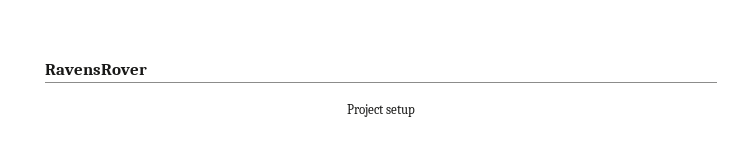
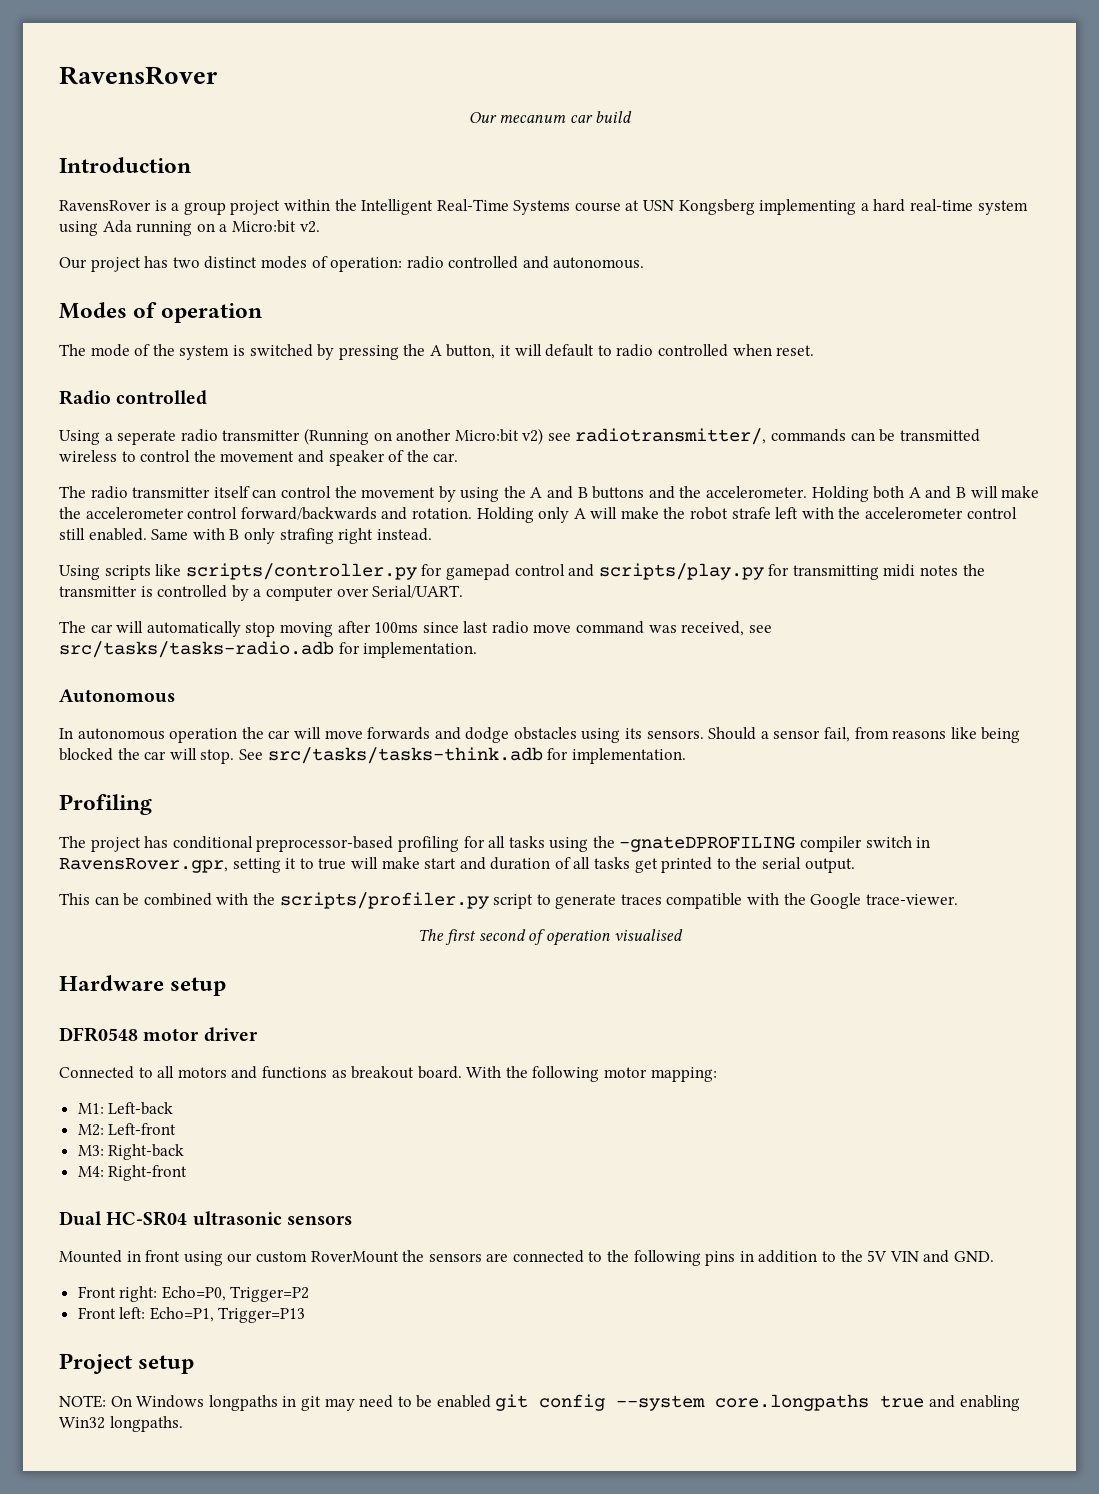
+ Our mecanum car build
+ Introduction
+ RavensRover is a group project within the Intelligent Real-Time Systems course at USN Kongsberg implementing a hard real-time system using Ada running on a Micro:bit v2.
+ Our project has two distinct modes of operation: radio controlled and autonomous.
+ Modes of operation
+ The mode of the system is switched by pressing the A button, it will default to radio controlled when reset.
+ Radio controlled
+ Using a seperate radio transmitter (Running on another Micro:bit v2) see radiotransmitter/, commands can be transmitted wireless to control the movement and speaker of the car.
+ The radio transmitter itself can control the movement by using the A and B buttons and the accelerometer. Holding both A and B will make the accelerometer control forward/backwards and rotation. Holding only A will make the robot strafe left with the accelerometer control still enabled. Same with B only strafing right instead.
+ Using scripts like scripts/controller.py for gamepad control and scripts/play.py for transmitting midi notes the transmitter is controlled by a computer over Serial/UART.
+ The car will automatically stop moving after 100ms since last radio move command was received, see src/tasks/tasks-radio.adb for implementation.
+ Autonomous
+ In autonomous operation the car will move forwards and dodge obstacles using its sensors. Should a sensor fail, from reasons like being blocked the car will stop. See src/tasks/tasks-think.adb for implementation.
+ Profiling
+ The project has conditional preprocessor-based profiling for all tasks using the -gnateDPROFILING compiler switch in RavensRover.gpr, setting it to true will make start and duration of all tasks get printed to the serial output.
+ This can be combined with the scripts/profiler.py script to generate traces compatible with the Google trace-viewer.
+ The first second of operation visualised
+ Hardware setup
+ DFR0548 motor driver
+ Connected to all motors and functions as breakout board. With the following motor mapping:
+ M1: Left-back
+ M2: Left-front
+ M3: Right-back
+ M4: Right-front
+ Dual HC-SR04 ultrasonic sensors
+ Mounted in front using our custom RoverMount the sensors are connected to the following pins in addition to the 5V VIN and GND.
+ Front right: Echo=P0, Trigger=P2
+ Front left: Echo=P1, Trigger=P13
  Project setup
+ NOTE: On Windows longpaths in git may need to be enabled git config --system core.longpaths true and enabling Win32 longpaths.

